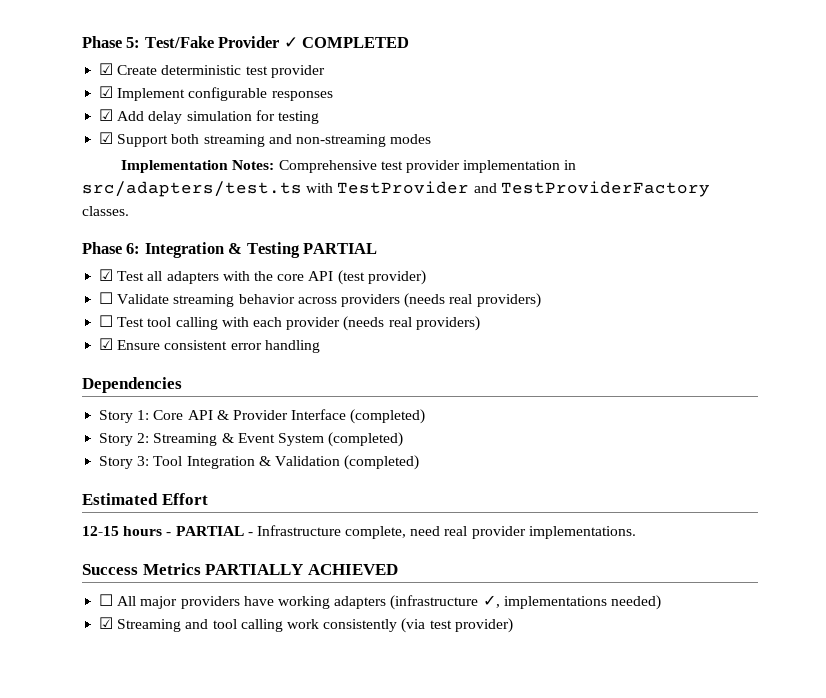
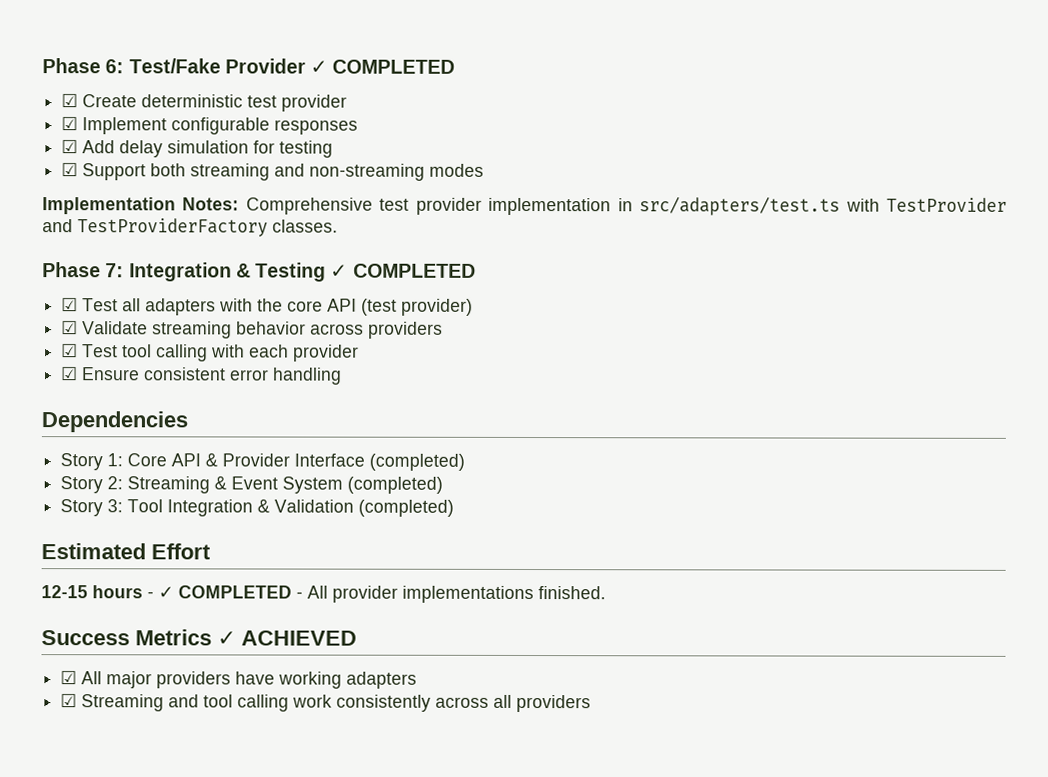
- Phase 5: Test/Fake Provider ✓ COMPLETED
+ Phase 6: Test/Fake Provider ✓ COMPLETED
- Phase 6: Integration & Testing PARTIAL
+ Phase 7: Integration & Testing ✓ COMPLETED
- ☐ Validate streaming behavior across providers (needs real providers)
- ☐ Test tool calling with each provider (needs real providers)
+ ☑ Validate streaming behavior across providers
+ ☑ Test tool calling with each provider
- 12-15 hours - PARTIAL - Infrastructure complete, need real provider implementations.
+ 12-15 hours - ✓ COMPLETED - All provider implementations finished.
- Success Metrics PARTIALLY ACHIEVED
+ Success Metrics ✓ ACHIEVED
- ☐ All major providers have working adapters (infrastructure ✓, implementations needed)
+ ☑ All major providers have working adapters
- ☑ Streaming and tool calling work consistently (via test provider)
+ ☑ Streaming and tool calling work consistently across all providers

